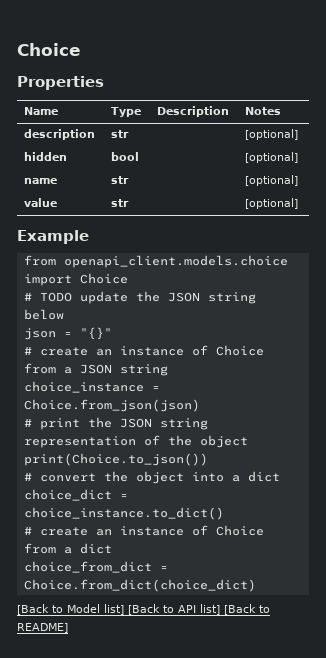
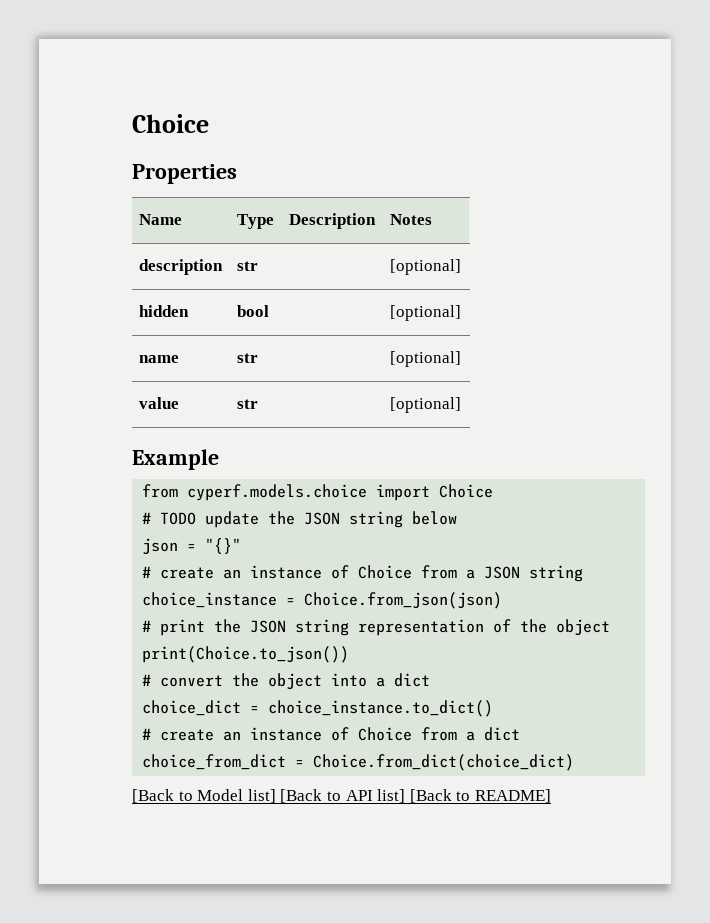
- from openapi_client.models.choice import Choice
+ from cyperf.models.choice import Choice

